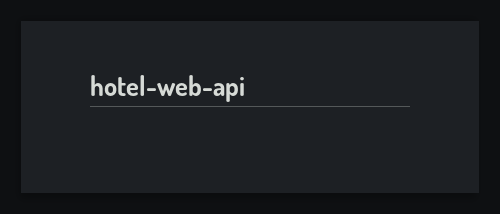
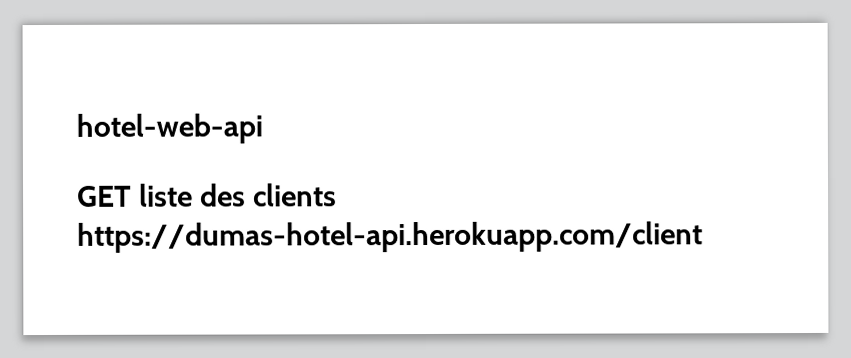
+ GET liste des clients https://dumas-hotel-api.herokuapp.com/client

